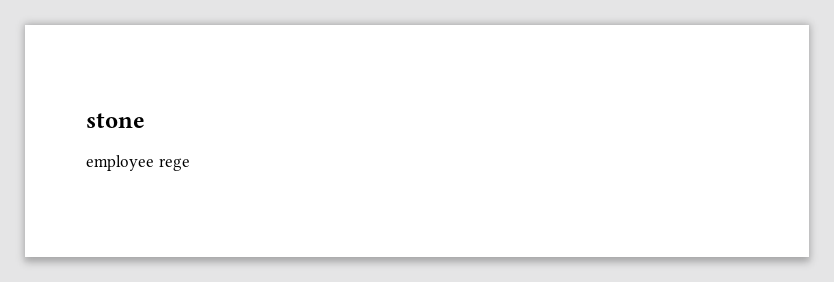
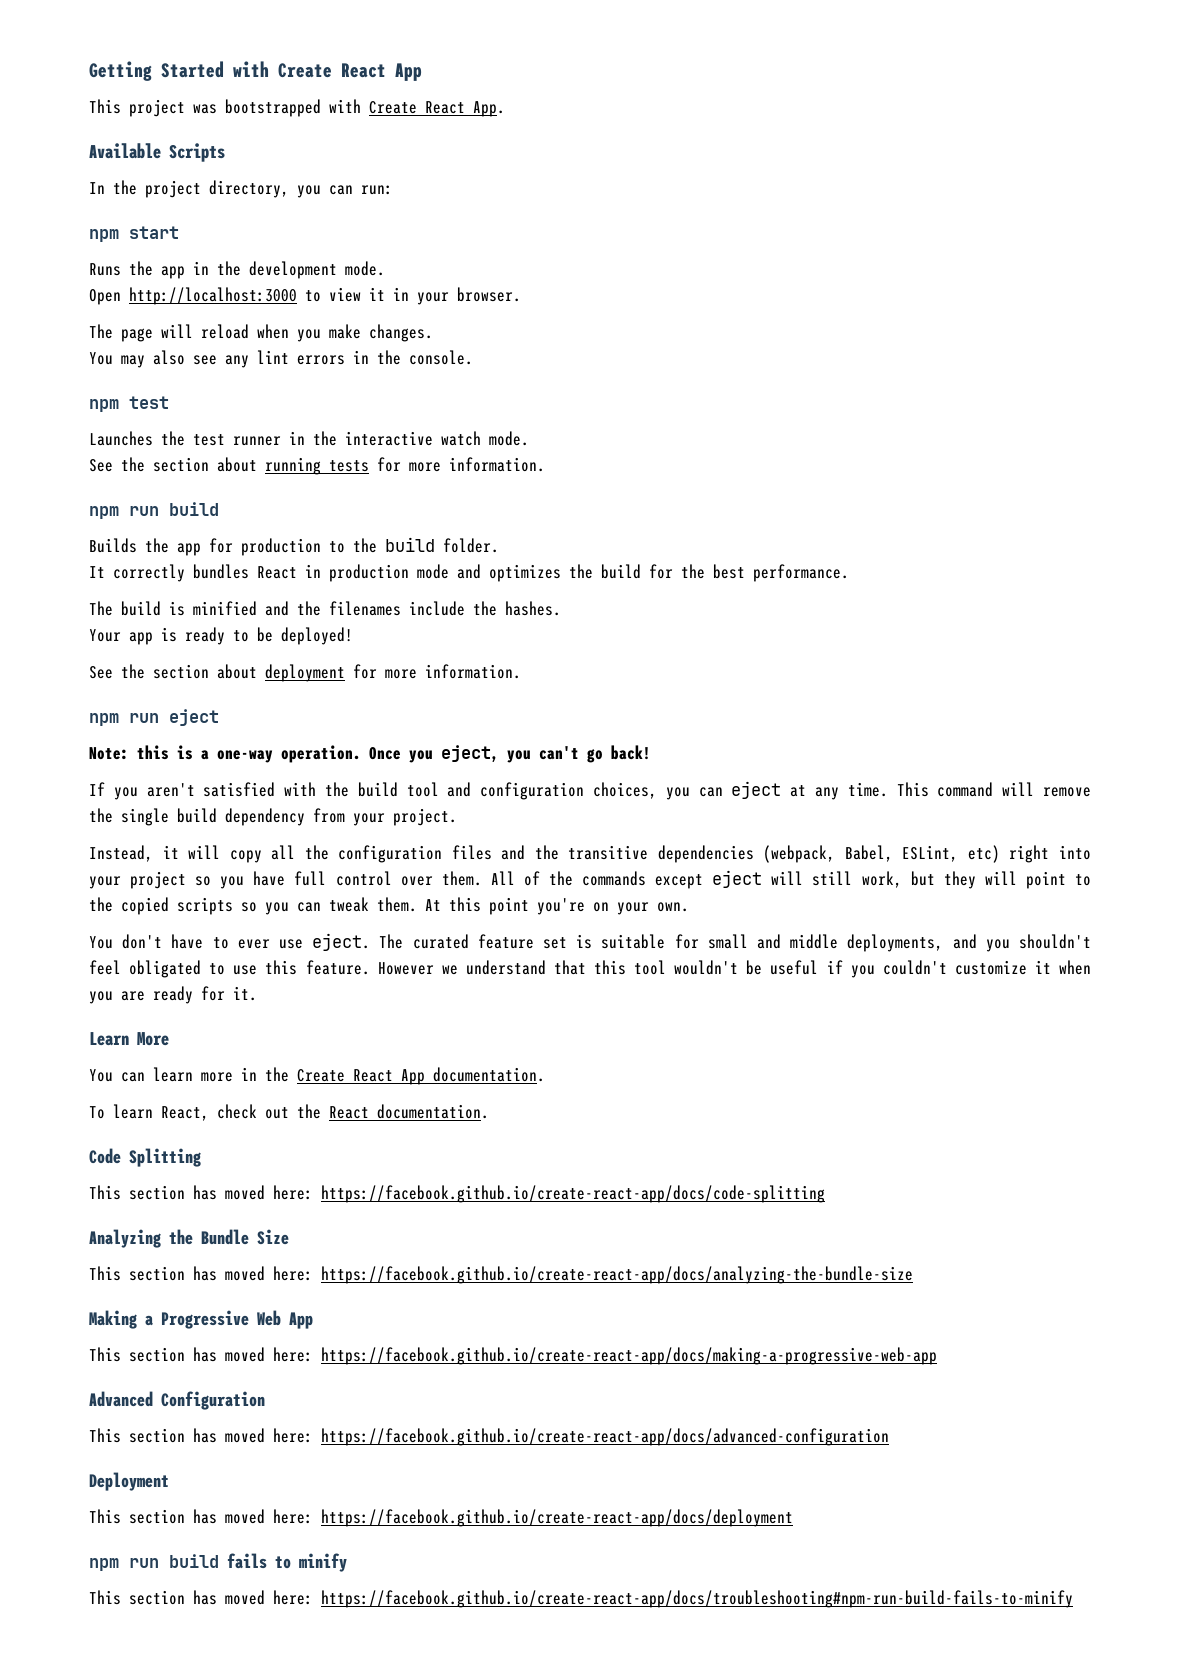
- stone
- employee rege
+ Getting Started with Create React App
+ This project was bootstrapped with Create React App.
+ Available Scripts
+ In the project directory, you can run:
+ npm start
+ Runs the app in the development mode.
+ Open http://localhost:3000 to view it in your browser.
+ The page will reload when you make changes.
+ You may also see any lint errors in the console.
+ npm test
+ Launches the test runner in the interactive watch mode.
+ See the section about running tests for more information.
+ npm run build
+ Builds the app for production to the build folder.
+ It correctly bundles React in production mode and optimizes the build for the best performance.
+ The build is minified and the filenames include the hashes.
+ Your app is ready to be deployed!
+ See the section about deployment for more information.
+ npm run eject
+ Note: this is a one-way operation. Once you eject, you can't go back!
+ If you aren't satisfied with the build tool and configuration choices, you can eject at any time. This command will remove the single build dependency from your project.
+ Instead, it will copy all the configuration files and the transitive dependencies (webpack, Babel, ESLint, etc) right into your project so you have full control over them. All of the commands except eject will still work, but they will point to the copied scripts so you can tweak them. At this point you're on your own.
+ You don't have to ever use eject. The curated feature set is suitable for small and middle deployments, and you shouldn't feel obligated to use this feature. However we understand that this tool wouldn't be useful if you couldn't customize it when you are ready for it.
+ Learn More
+ You can learn more in the Create React App documentation.
+ To learn React, check out the React documentation.
+ Code Splitting
+ This section has moved here: https://facebook.github.io/create-react-app/docs/code-splitting
+ Analyzing the Bundle Size
+ This section has moved here: https://facebook.github.io/create-react-app/docs/analyzing-the-bundle-size
+ Making a Progressive Web App
+ This section has moved here: https://facebook.github.io/create-react-app/docs/making-a-progressive-web-app
+ Advanced Configuration
+ This section has moved here: https://facebook.github.io/create-react-app/docs/advanced-configuration
+ Deployment
+ This section has moved here: https://facebook.github.io/create-react-app/docs/deployment
+ npm run build fails to minify
+ This section has moved here: https://facebook.github.io/create-react-app/docs/troubleshooting#npm-run-build-fails-to-minify

